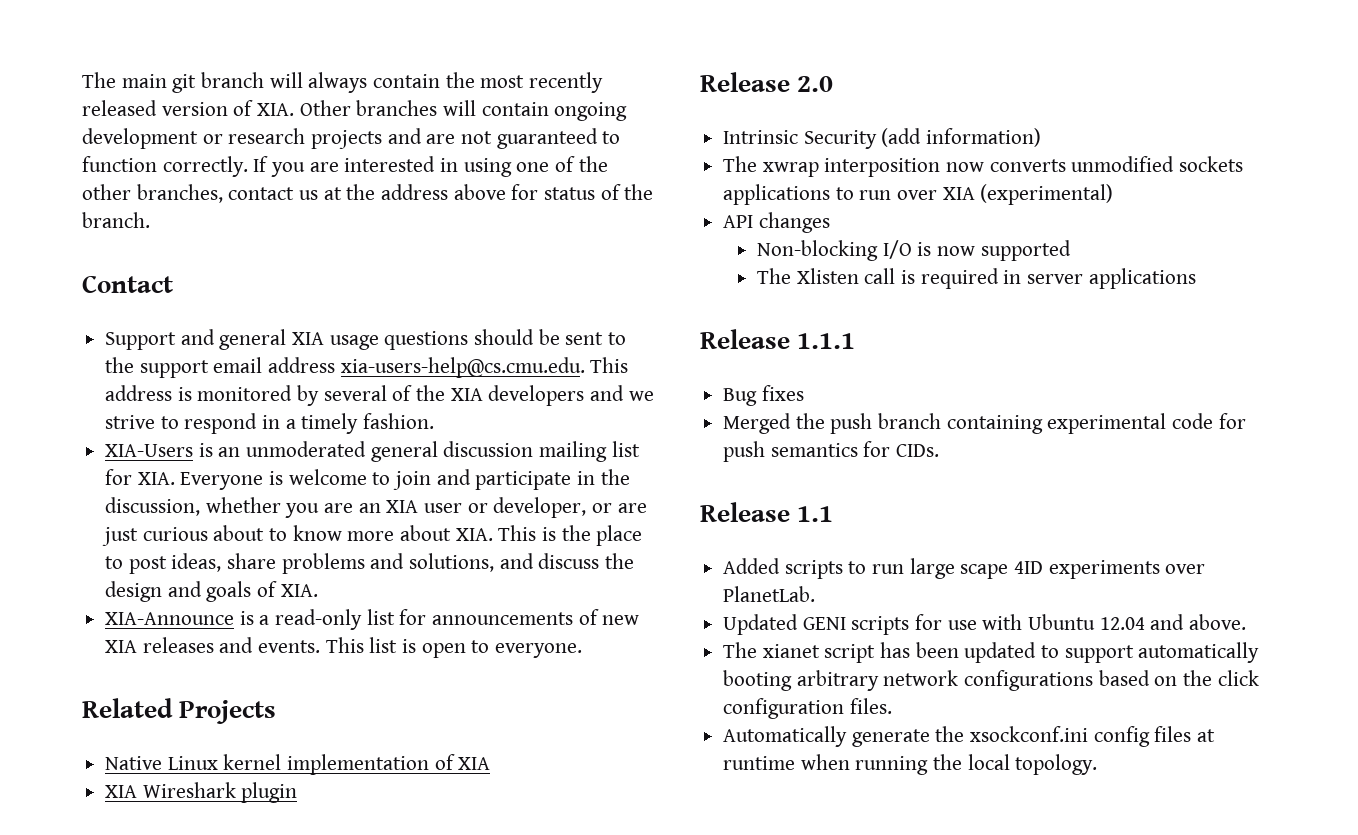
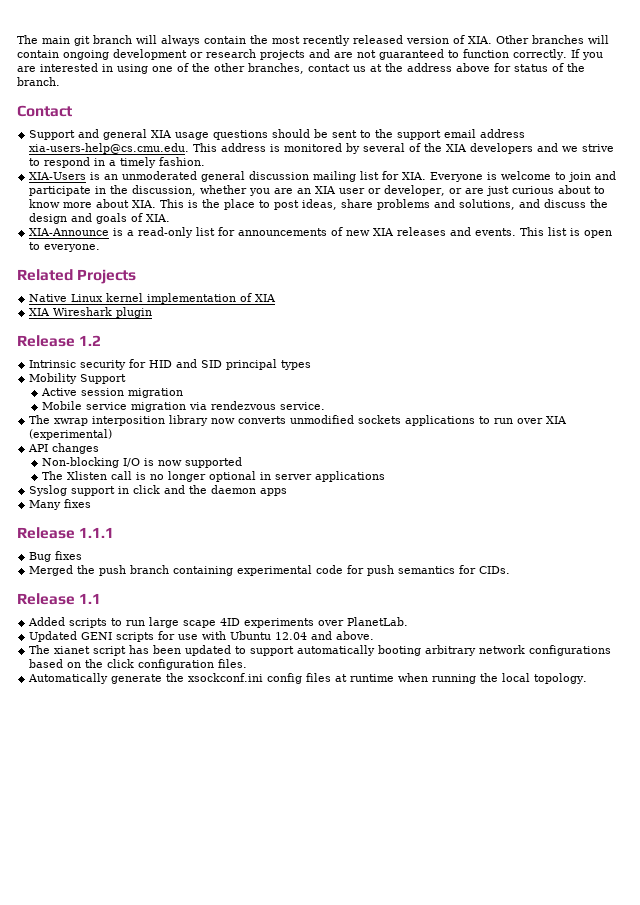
- Release 2.0
+ Release 1.2
- Intrinsic Security (add information)
+ Intrinsic security for HID and SID principal types
+ Mobility Support
+ Active session migration
+ Mobile service migration via rendezvous service.
- The xwrap interposition now converts unmodified sockets applications to run over XIA (experimental)
+ The xwrap interposition library now converts unmodified sockets applications to run over XIA (experimental)
- The Xlisten call is required in server applications
+ The Xlisten call is no longer optional in server applications
+ Syslog support in click and the daemon apps
+ Many fixes

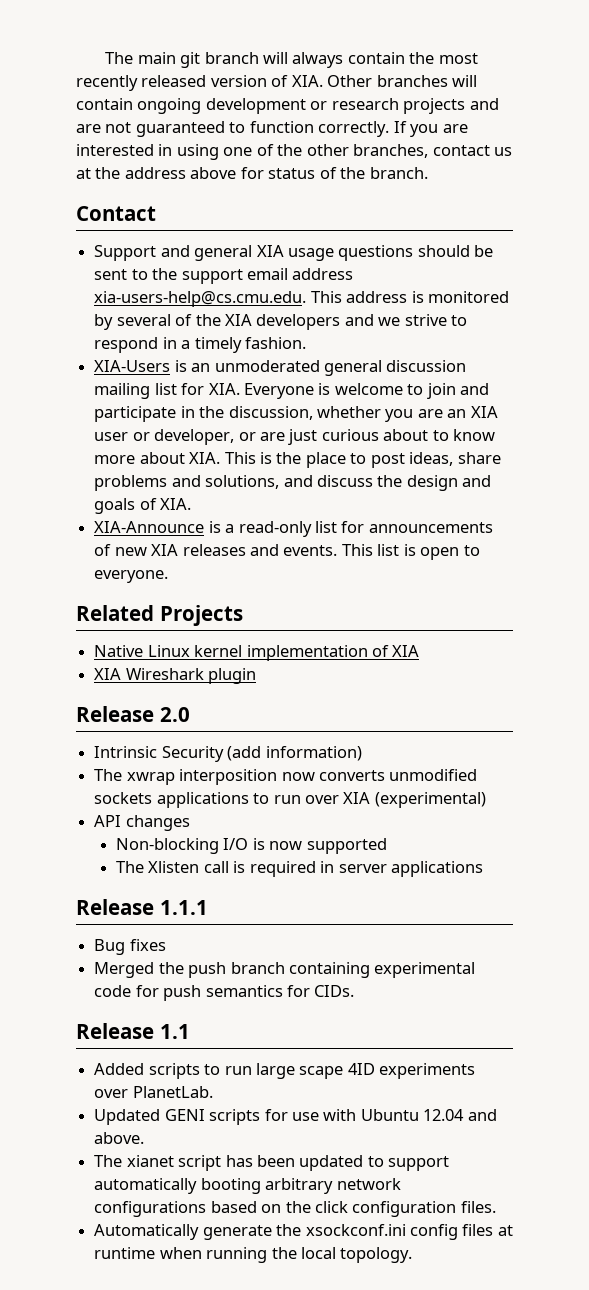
- Release 1.2
+ Release 2.0
- Intrinsic security for HID and SID principal types
- Mobility Support
- Active session migration
- Mobile service migration via rendezvous service.
+ Intrinsic Security (add information)
- The xwrap interposition library now converts unmodified sockets applications to run over XIA (experimental)
+ The xwrap interposition now converts unmodified sockets applications to run over XIA (experimental)
- The Xlisten call is no longer optional in server applications
+ The Xlisten call is required in server applications
- Syslog support in click and the daemon apps
- Many fixes

